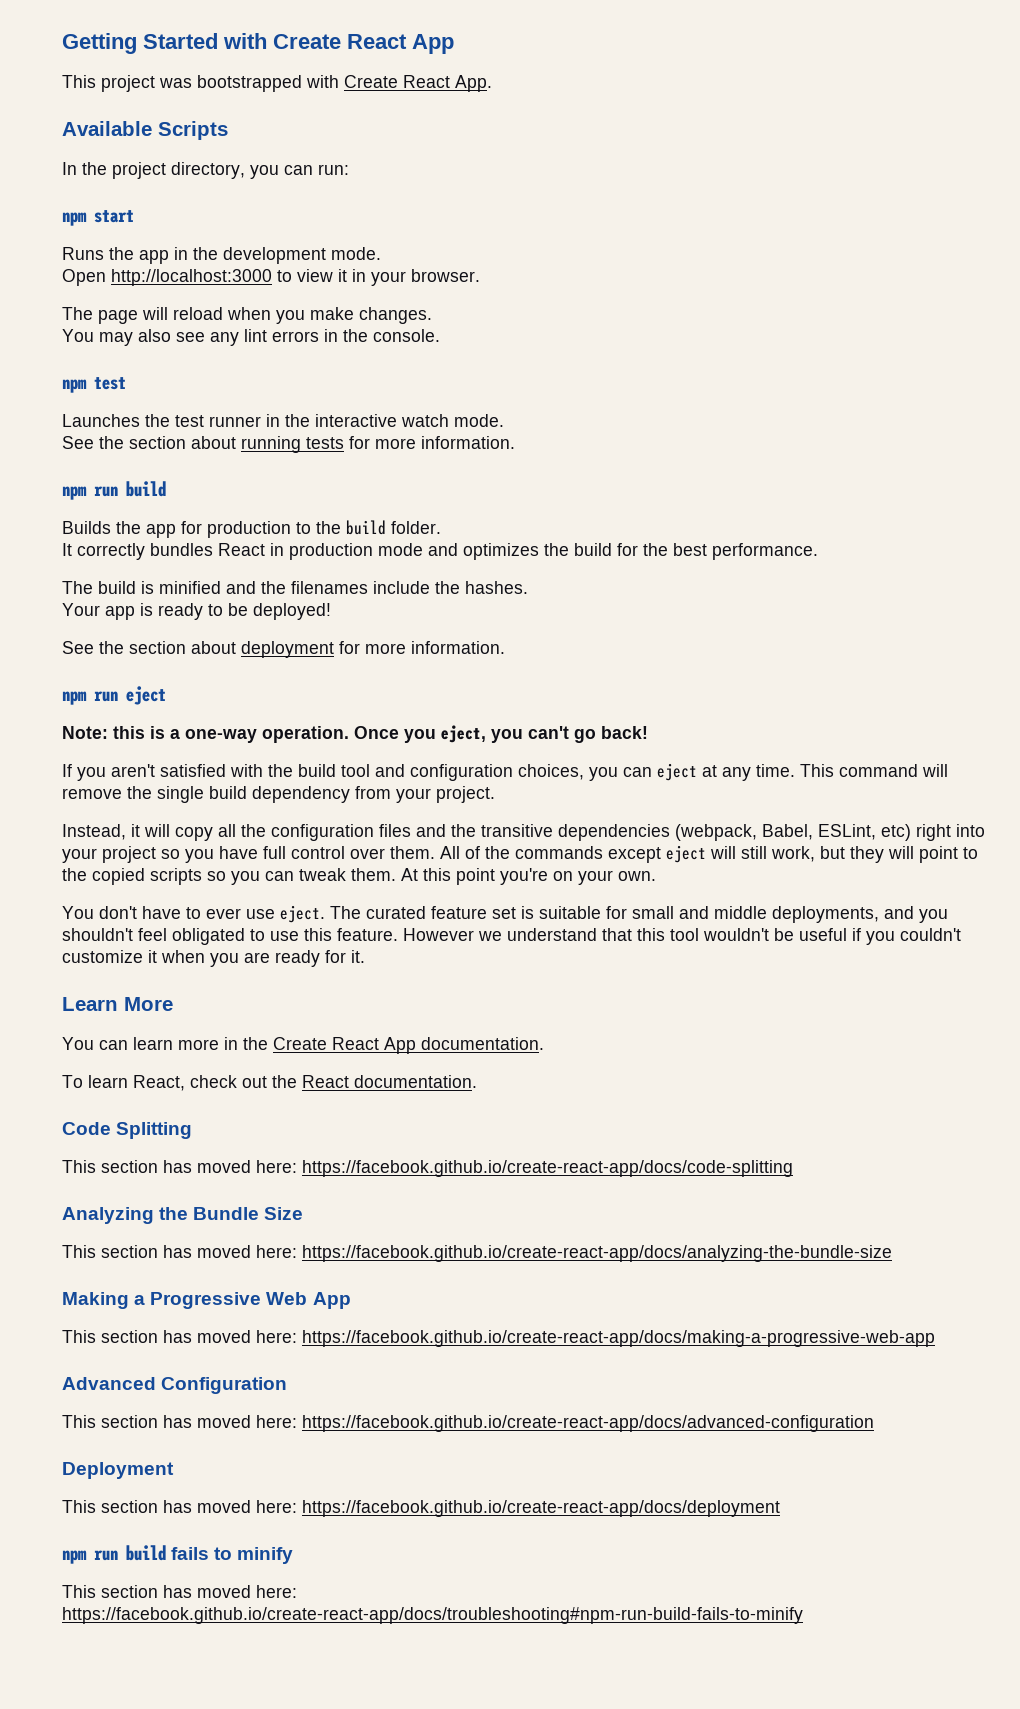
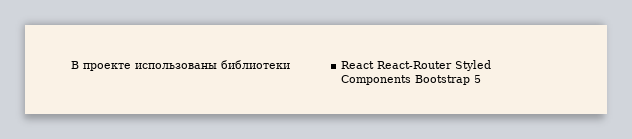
- Getting Started with Create React App
- This project was bootstrapped with Create React App.
- Available Scripts
- In the project directory, you can run:
- npm start
- Runs the app in the development mode.
- Open http://localhost:3000 to view it in your browser.
- The page will reload when you make changes.
- You may also see any lint errors in the console.
- npm test
- Launches the test runner in the interactive watch mode.
- See the section about running tests for more information.
- npm run build
- Builds the app for production to the build folder.
- It correctly bundles React in production mode and optimizes the build for the best performance.
- The build is minified and the filenames include the hashes.
- Your app is ready to be deployed!
- See the section about deployment for more information.
- npm run eject
- Note: this is a one-way operation. Once you eject, you can't go back!
- If you aren't satisfied with the build tool and configuration choices, you can eject at any time. This command will remove the single build dependency from your project.
- Instead, it will copy all the configuration files and the transitive dependencies (webpack, Babel, ESLint, etc) right into your project so you have full control over them. All of the commands except eject will still work, but they will point to the copied scripts so you can tweak them. At this point you're on your own.
- You don't have to ever use eject. The curated feature set is suitable for small and middle deployments, and you shouldn't feel obligated to use this feature. However we understand that this tool wouldn't be useful if you couldn't customize it when you are ready for it.
- Learn More
- You can learn more in the Create React App documentation.
- To learn React, check out the React documentation.
- Code Splitting
- This section has moved here: https://facebook.github.io/create-react-app/docs/code-splitting
- Analyzing the Bundle Size
- This section has moved here: https://facebook.github.io/create-react-app/docs/analyzing-the-bundle-size
- Making a Progressive Web App
- This section has moved here: https://facebook.github.io/create-react-app/docs/making-a-progressive-web-app
- Advanced Configuration
- This section has moved here: https://facebook.github.io/create-react-app/docs/advanced-configuration
- Deployment
- This section has moved here: https://facebook.github.io/create-react-app/docs/deployment
- npm run build fails to minify
- This section has moved here: https://facebook.github.io/create-react-app/docs/troubleshooting#npm-run-build-fails-to-minify
+ В проекте использованы библиотеки
+ React React-Router Styled Components Bootstrap 5

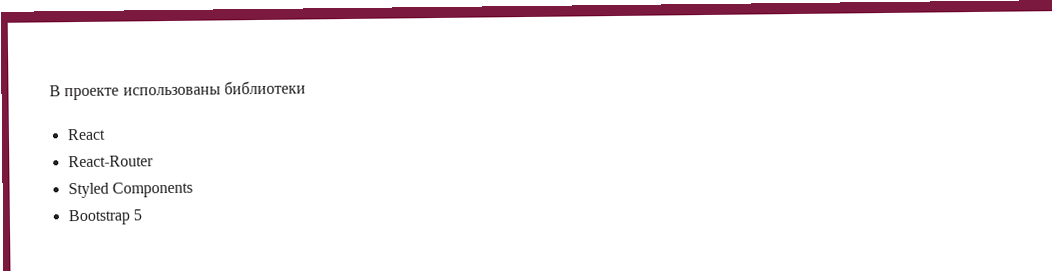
- React React-Router Styled Components Bootstrap 5
+ React
+ React-Router
+ Styled Components
+ Bootstrap 5

